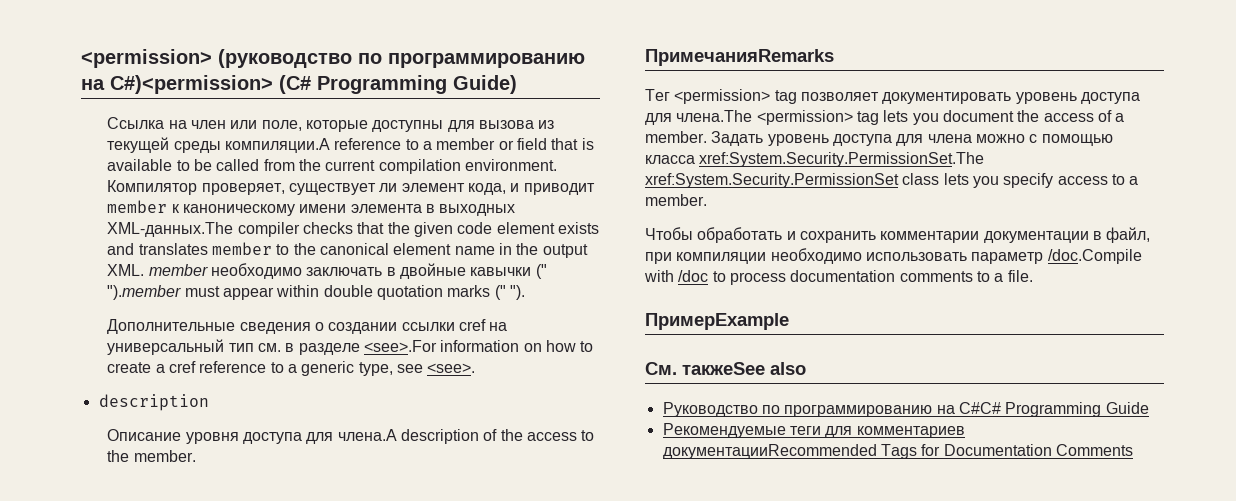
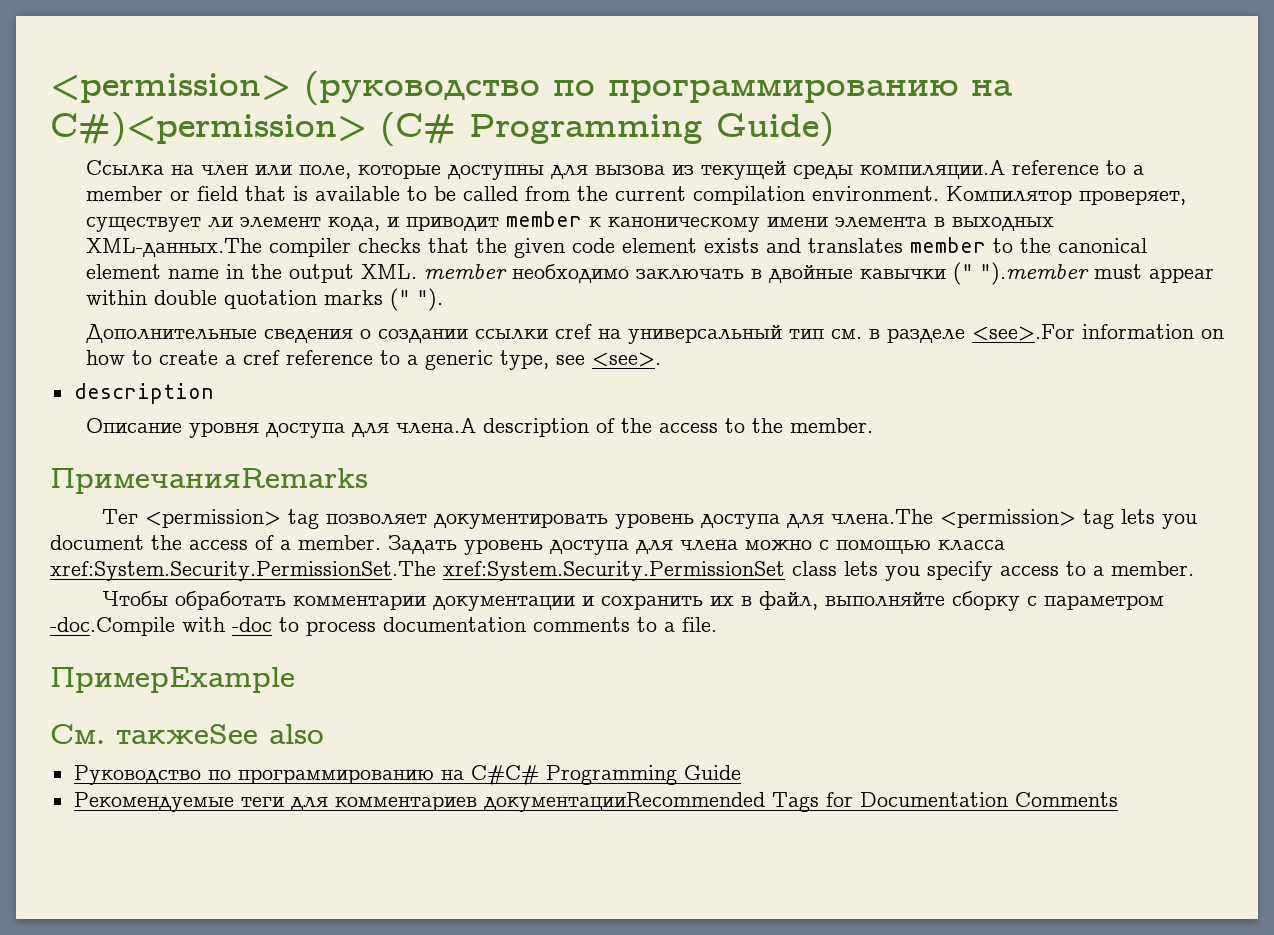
- Чтобы обработать и сохранить комментарии документации в файл, при компиляции необходимо использовать параметр /doc.Compile with /doc to process documentation comments to a file.
+ Чтобы обработать комментарии документации и сохранить их в файл, выполняйте сборку с параметром -doc.Compile with -doc to process documentation comments to a file.

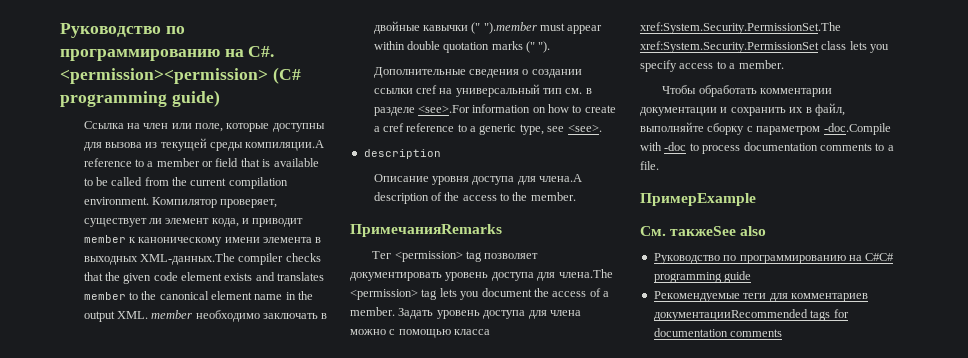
- <permission> (руководство по программированию на C#)<permission> (C# Programming Guide)
+ Руководство по программированию на C#. <permission><permission> (C# programming guide)
- Руководство по программированию на C#C# Programming Guide
+ Руководство по программированию на C#C# programming guide
- Рекомендуемые теги для комментариев документацииRecommended Tags for Documentation Comments
+ Рекомендуемые теги для комментариев документацииRecommended tags for documentation comments

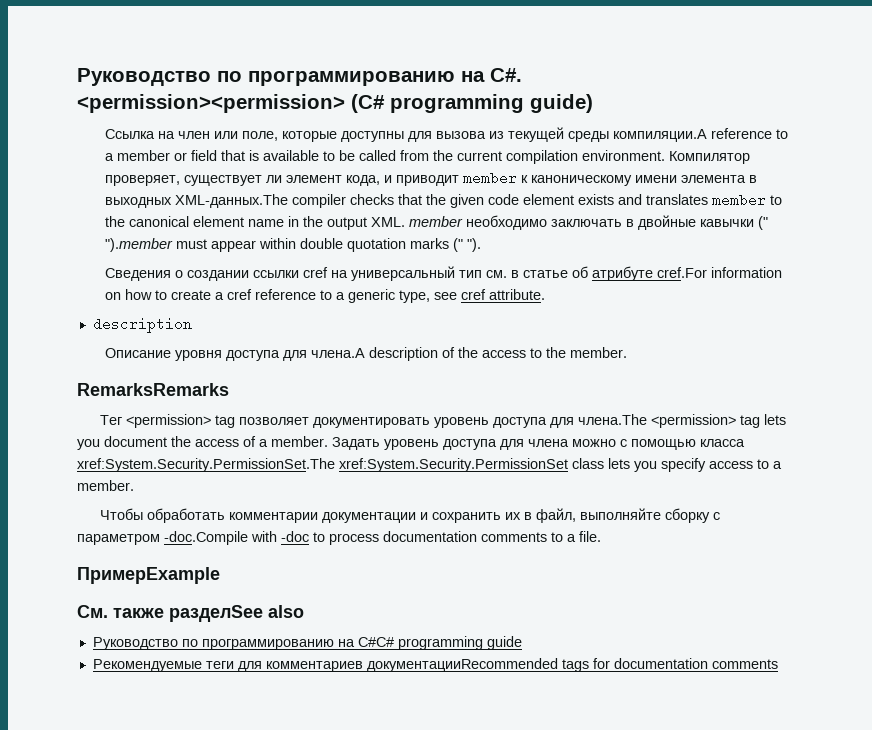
- Дополнительные сведения о создании ссылки cref на универсальный тип см. в разделе <see>.For information on how to create a cref reference to a generic type, see <see>.
+ Сведения о создании ссылки cref на универсальный тип см. в статье об атрибуте cref.For information on how to create a cref reference to a generic type, see cref attribute.
- ПримечанияRemarks
+ RemarksRemarks
- См. такжеSee also
+ См. также разделSee also

